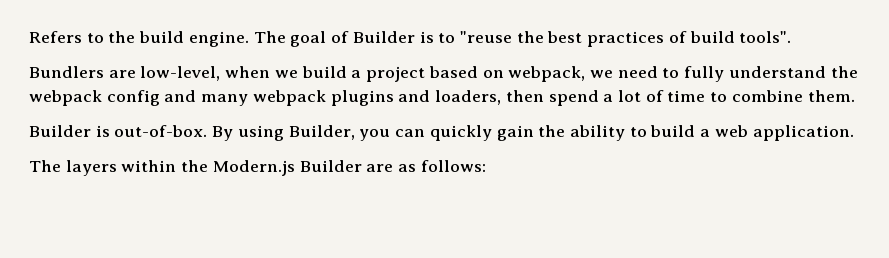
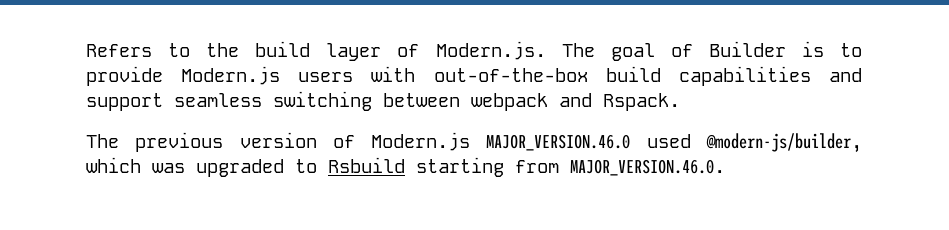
- Refers to the build engine. The goal of Builder is to "reuse the best practices of build tools".
- Bundlers are low-level, when we build a project based on webpack, we need to fully understand the webpack config and many webpack plugins and loaders, then spend a lot of time to combine them.
- Builder is out-of-box. By using Builder, you can quickly gain the ability to build a web application.
- The layers within the Modern.js Builder are as follows:
+ Refers to the build layer of Modern.js. The goal of Builder is to provide Modern.js users with out-of-the-box build capabilities and support seamless switching between webpack and Rspack.
+ The previous version of Modern.js MAJOR_VERSION.46.0 used @modern-js/builder, which was upgraded to Rsbuild starting from MAJOR_VERSION.46.0.

